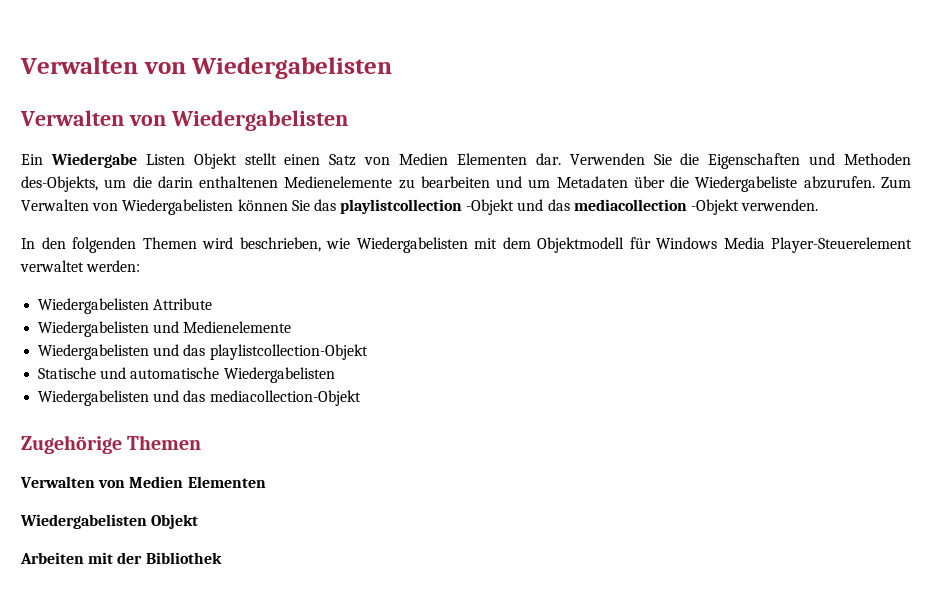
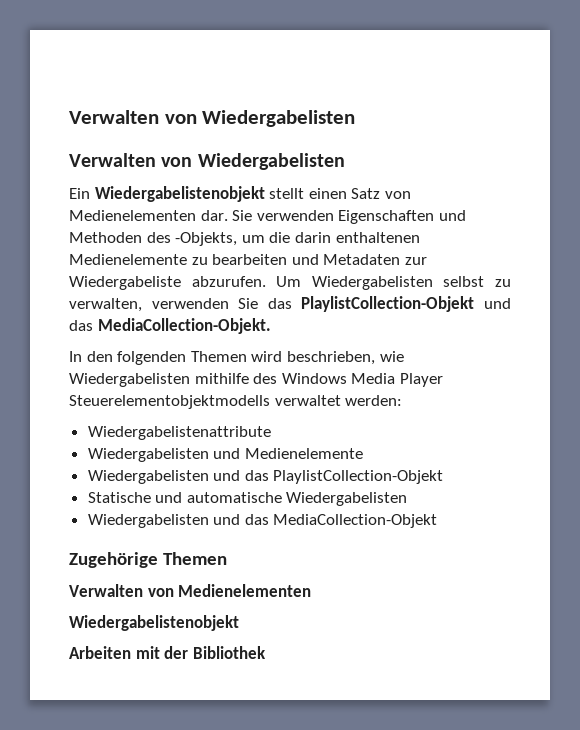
- Ein Wiedergabe Listen Objekt stellt einen Satz von Medien Elementen dar. Verwenden Sie die Eigenschaften und Methoden des-Objekts, um die darin enthaltenen Medienelemente zu bearbeiten und um Metadaten über die Wiedergabeliste abzurufen. Zum Verwalten von Wiedergabelisten können Sie das playlistcollection -Objekt und das mediacollection -Objekt verwenden.
+ Ein Wiedergabelistenobjekt stellt einen Satz von Medienelementen dar. Sie verwenden Eigenschaften und Methoden des -Objekts, um die darin enthaltenen Medienelemente zu bearbeiten und Metadaten zur Wiedergabeliste abzurufen. Um Wiedergabelisten selbst zu verwalten, verwenden Sie das PlaylistCollection-Objekt und das MediaCollection-Objekt.
- In den folgenden Themen wird beschrieben, wie Wiedergabelisten mit dem Objektmodell für Windows Media Player-Steuerelement verwaltet werden:
+ In den folgenden Themen wird beschrieben, wie Wiedergabelisten mithilfe des Windows Media Player Steuerelementobjektmodells verwaltet werden:
- Wiedergabelisten Attribute
+ Wiedergabelistenattribute
- Wiedergabelisten und das playlistcollection-Objekt
+ Wiedergabelisten und das PlaylistCollection-Objekt
- Wiedergabelisten und das mediacollection-Objekt
+ Wiedergabelisten und das MediaCollection-Objekt
- Verwalten von Medien Elementen
- Wiedergabelisten Objekt
+ Verwalten von Medienelementen
+ Wiedergabelistenobjekt

